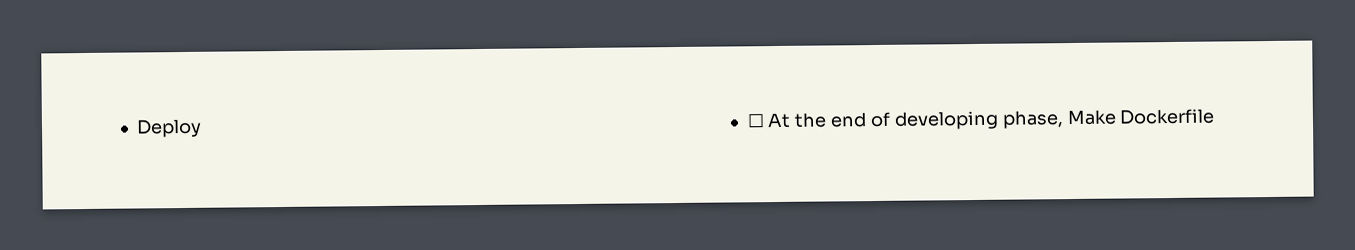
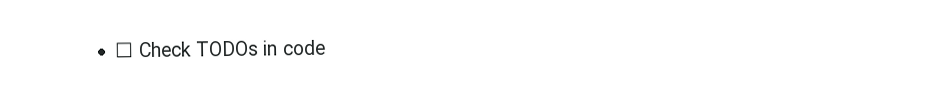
- Deploy
- ☐ At the end of developing phase, Make Dockerfile
+ ☐ Check TODOs in code

